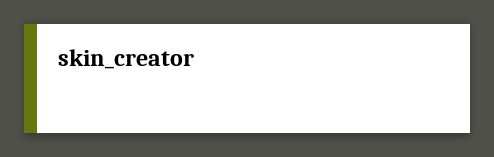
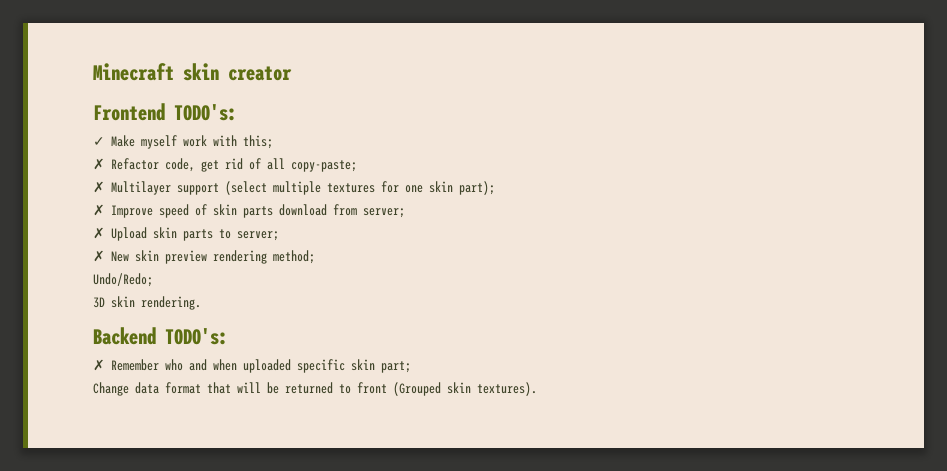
- skin_creator
+ Minecraft skin creator
+ Frontend TODO's:
+ ✓ Make myself work with this;
+ ✗ Refactor code, get rid of all copy-paste;
+ ✗ Multilayer support (select multiple textures for one skin part);
+ ✗ Improve speed of skin parts download from server;
+ ✗ Upload skin parts to server;
+ ✗ New skin preview rendering method;
+ Undo/Redo;
+ 3D skin rendering.
+ Backend TODO's:
+ ✗ Remember who and when uploaded specific skin part;
+ Change data format that will be returned to front (Grouped skin textures).

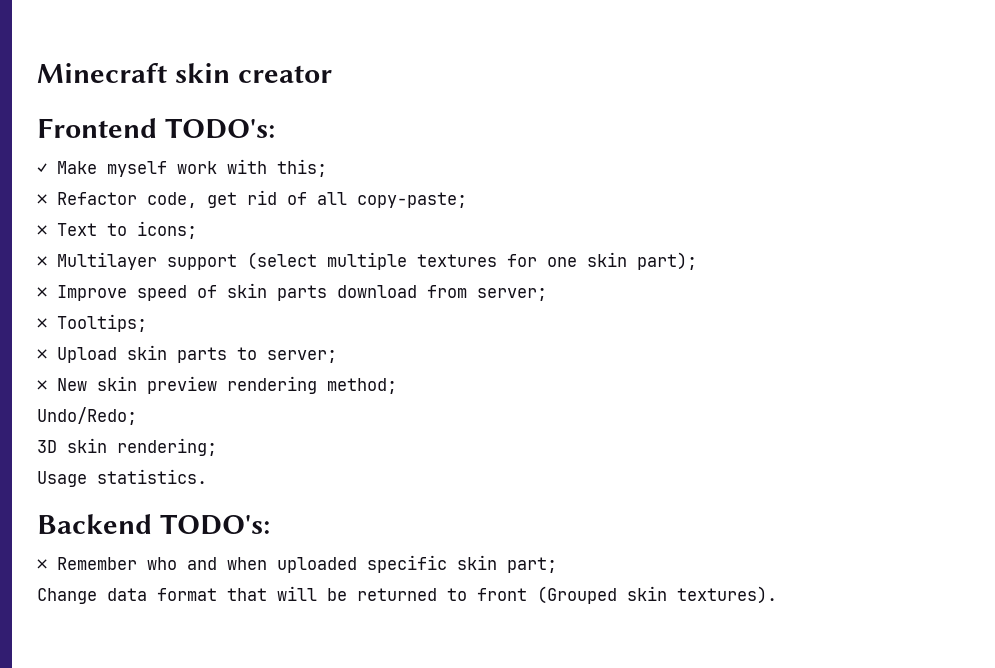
+ ✗ Text to icons;
+ ✗ Tooltips;
- 3D skin rendering.
+ 3D skin rendering;
+ Usage statistics.

